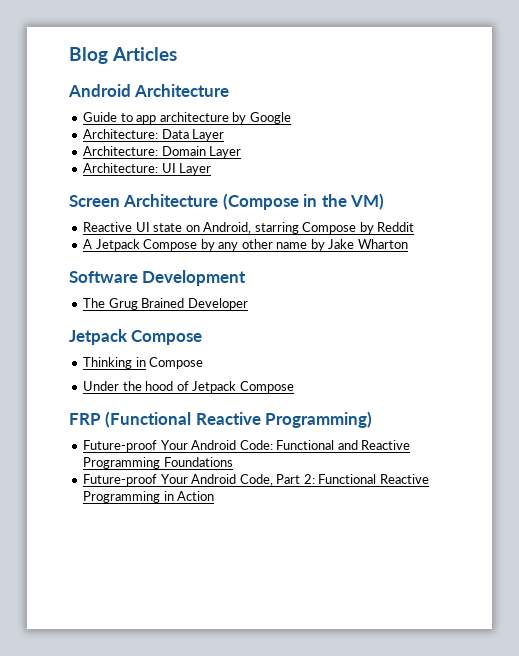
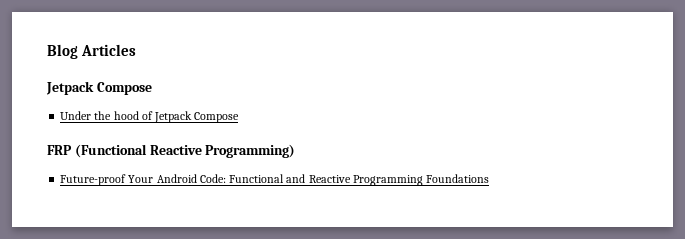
  Blog Articles
- Android Architecture
- Guide to app architecture by Google
- Architecture: Data Layer
- Architecture: Domain Layer
- Architecture: UI Layer
- Screen Architecture (Compose in the VM)
- Reactive UI state on Android, starring Compose by Reddit
- A Jetpack Compose by any other name by Jake Wharton
- Software Development
- The Grug Brained Developer
  Jetpack Compose
- Thinking in Compose
- Future-proof Your Android Code, Part 2: Functional Reactive Programming in Action

